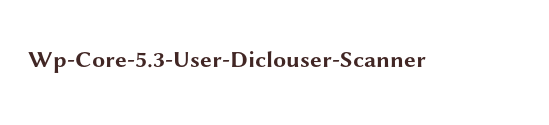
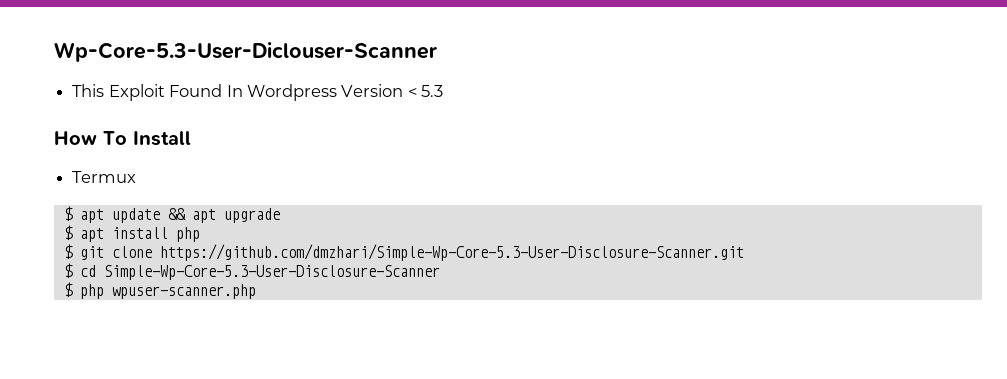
+ This Exploit Found In Wordpress Version < 5.3
+ How To Install
+ Termux
+ $ apt update && apt upgrade
+ $ apt install php
+ $ git clone https://github.com/dmzhari/Simple-Wp-Core-5.3-User-Disclosure-Scanner.git
+ $ cd Simple-Wp-Core-5.3-User-Disclosure-Scanner
+ $ php wpuser-scanner.php

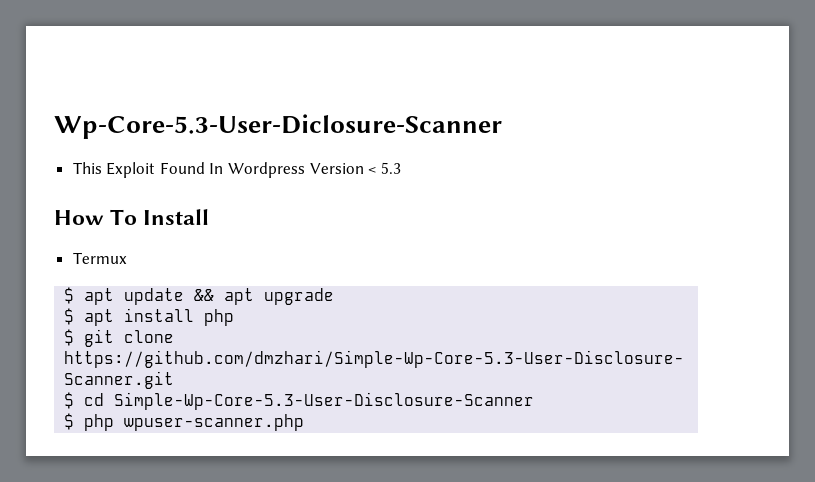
- Wp-Core-5.3-User-Diclouser-Scanner
+ Wp-Core-5.3-User-Diclosure-Scanner

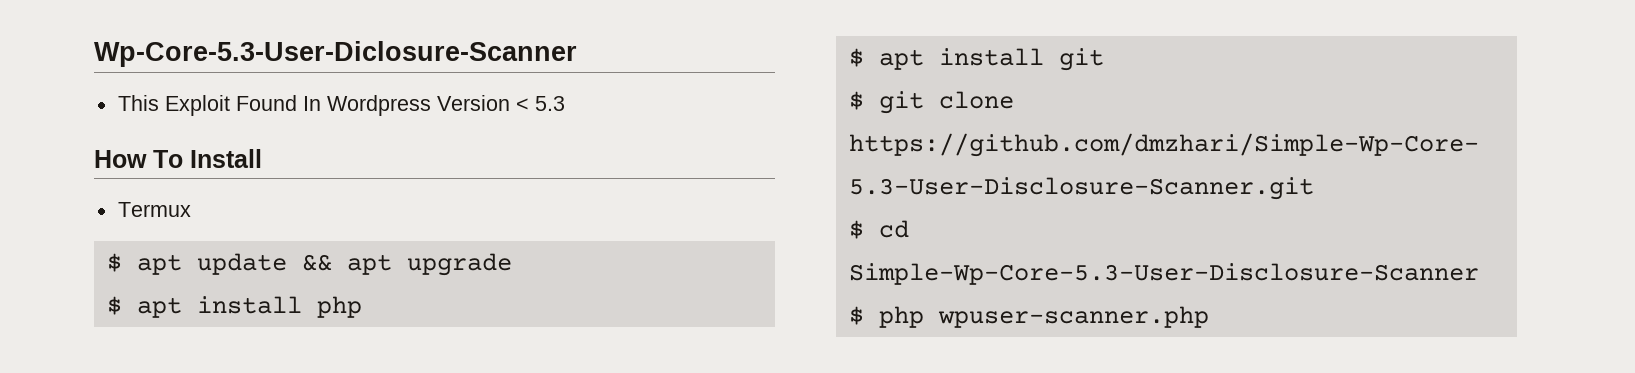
+ $ apt install git

